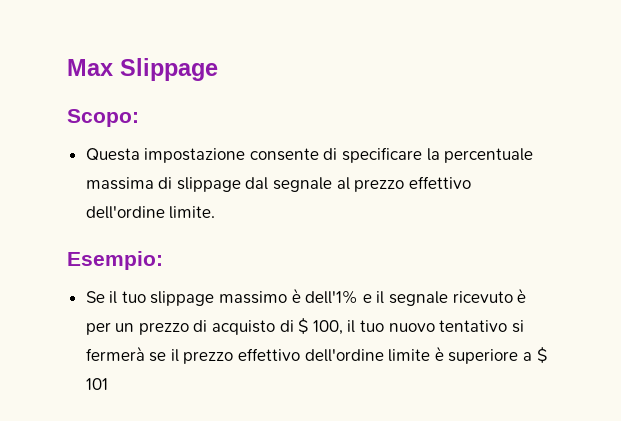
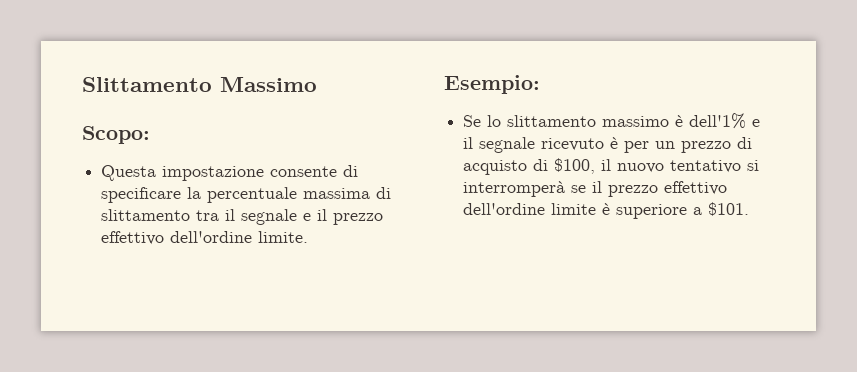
- Max Slippage
+ Slittamento Massimo
- Questa impostazione consente di specificare la percentuale massima di slippage dal segnale al prezzo effettivo dell'ordine limite.
+ Questa impostazione consente di specificare la percentuale massima di slittamento tra il segnale e il prezzo effettivo dell'ordine limite.
- Se il tuo slippage massimo è dell'1% e il segnale ricevuto è per un prezzo di acquisto di $ 100, il tuo nuovo tentativo si fermerà se il prezzo effettivo dell'ordine limite è superiore a $ 101
+ Se lo slittamento massimo è dell'1% e il segnale ricevuto è per un prezzo di acquisto di $100, il nuovo tentativo si interromperà se il prezzo effettivo dell'ordine limite è superiore a $101.

